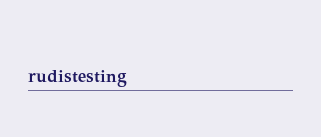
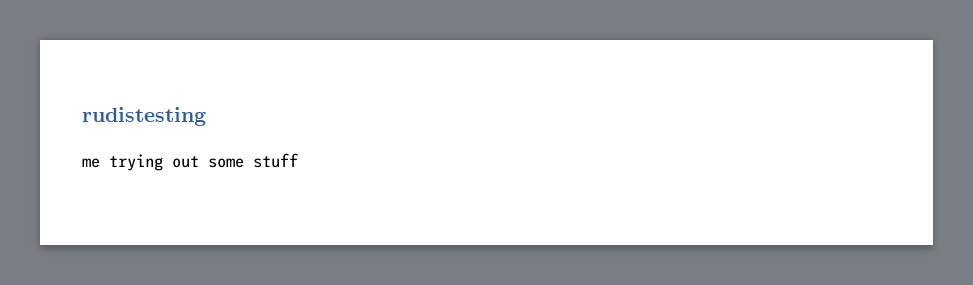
+ me trying out some stuff

